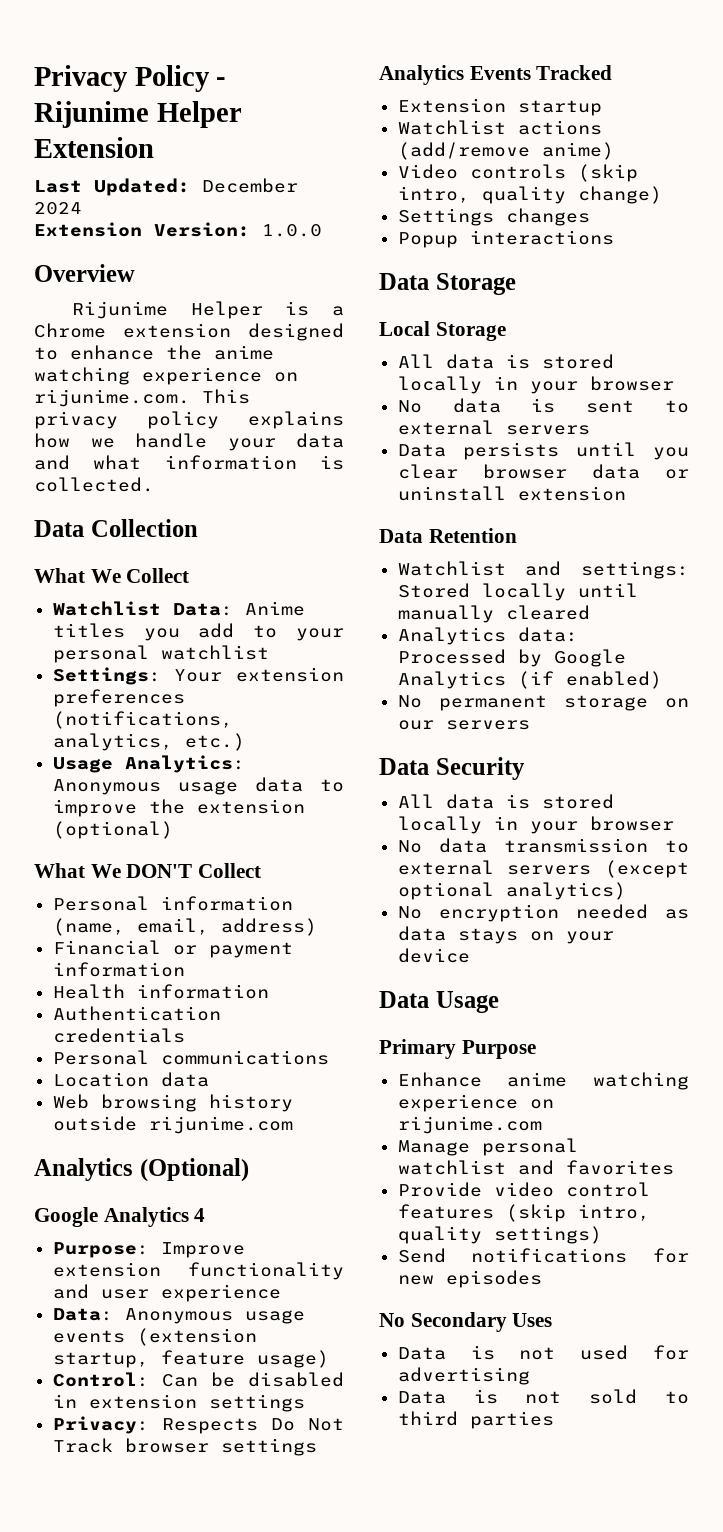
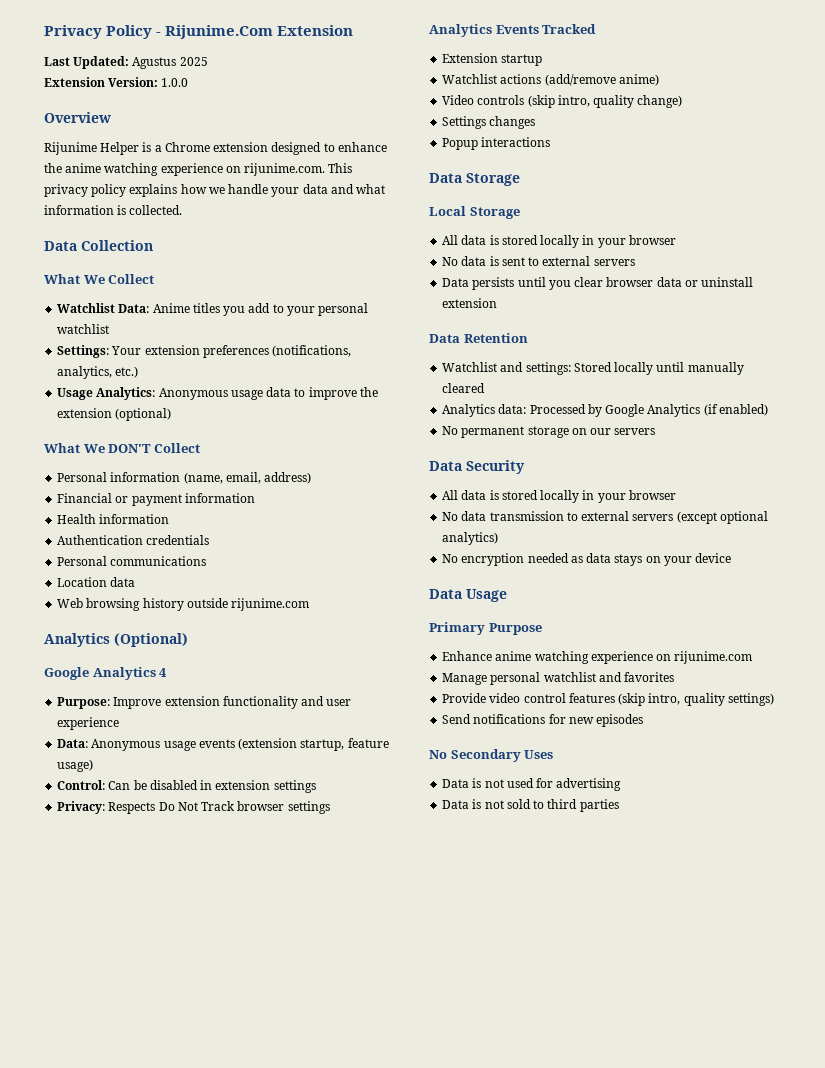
- Privacy Policy - Rijunime Helper Extension
+ Privacy Policy - Rijunime.Com Extension
- Last Updated: December 2024
+ Last Updated: Agustus 2025

